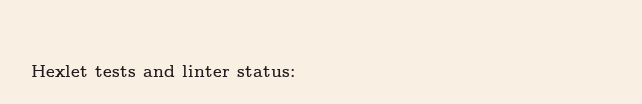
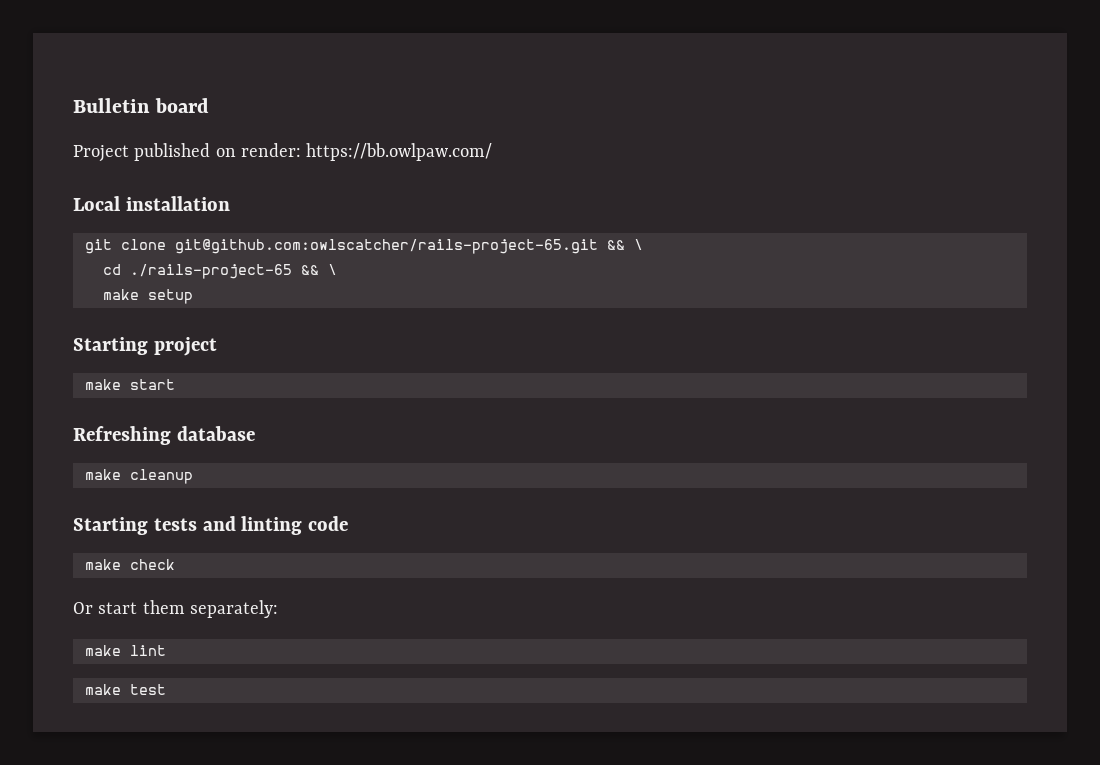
- Hexlet tests and linter status:
+ Bulletin board
+ Project published on render: https://bb.owlpaw.com/
+ Local installation
+ git clone git@github.com:owlscatcher/rails-project-65.git && \
+ cd ./rails-project-65 && \
+ make setup
+ Starting project
+ make start
+ Refreshing database
+ make cleanup
+ Starting tests and linting code
+ make check
+ Or start them separately:
+ make lint
+ make test

